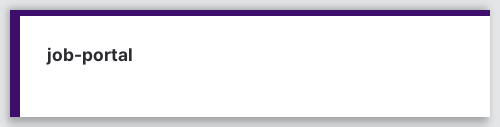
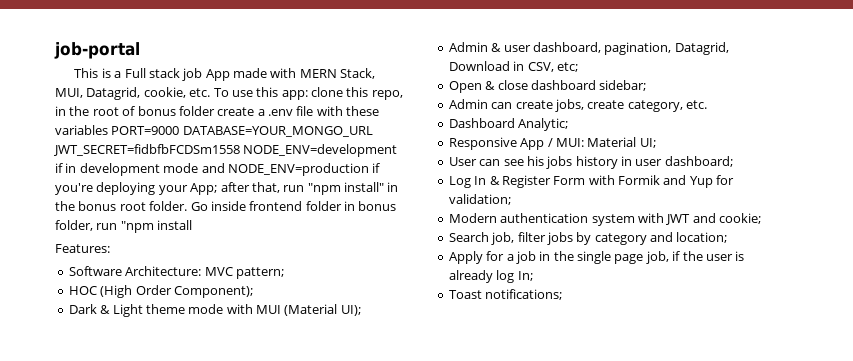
+ This is a Full stack job App made with MERN Stack, MUI, Datagrid, cookie, etc. To use this app: clone this repo, in the root of bonus folder create a .env file with these variables PORT=9000 DATABASE=YOUR_MONGO_URL JWT_SECRET=fidbfbFCDSm1558 NODE_ENV=development if in development mode and NODE_ENV=production if you're deploying your App; after that, run "npm install" in the bonus root folder. Go inside frontend folder in bonus folder, run "npm install
+ Features:
+ Software Architecture: MVC pattern;
+ HOC (High Order Component);
+ Dark & Light theme mode with MUI (Material UI);
+ Admin & user dashboard, pagination, Datagrid, Download in CSV, etc;
+ Open & close dashboard sidebar;
+ Admin can create jobs, create category, etc.
+ Dashboard Analytic;
+ Responsive App / MUI: Material UI;
+ User can see his jobs history in user dashboard;
+ Log In & Register Form with Formik and Yup for validation;
+ Modern authentication system with JWT and cookie;
+ Search job, filter jobs by category and location;
+ Apply for a job in the single page job, if the user is already log In;
+ Toast notifications;

